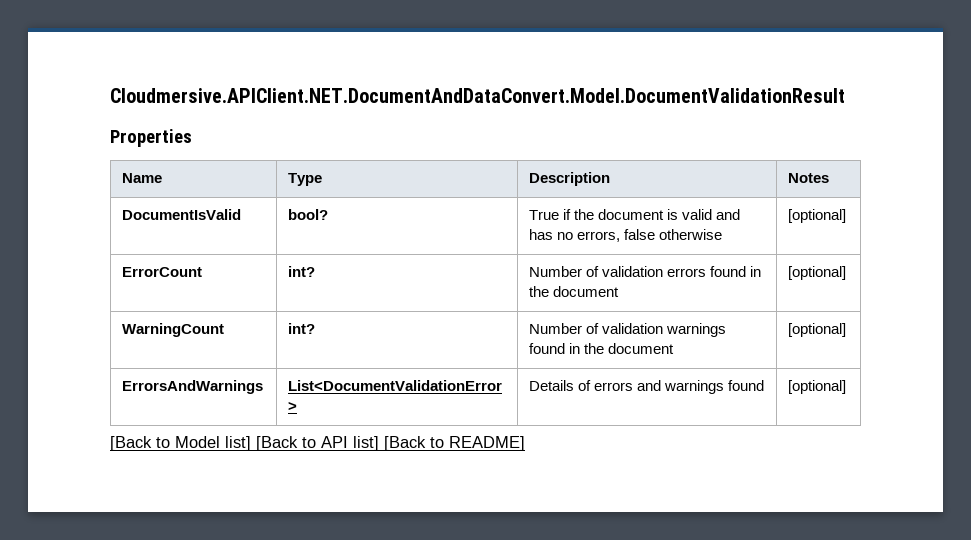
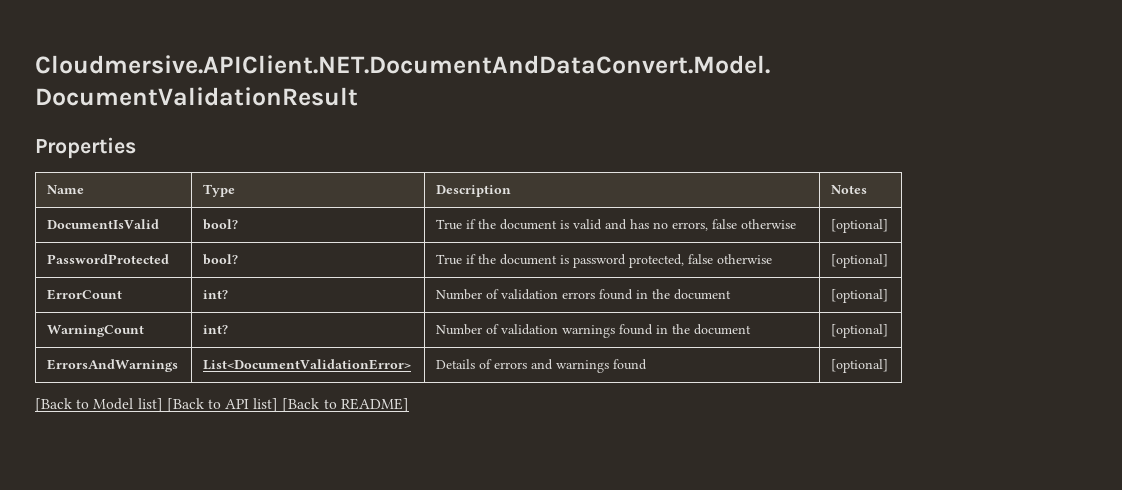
+ PasswordProtected | bool? | True if the document is password protected, false otherwise | [optional]

